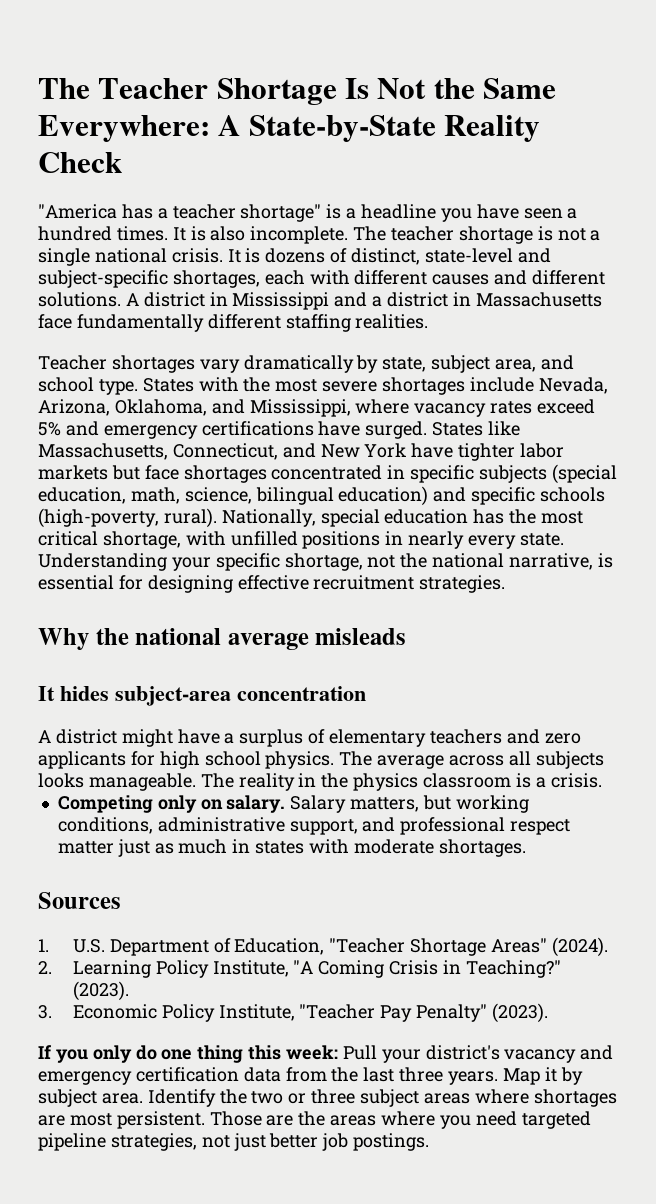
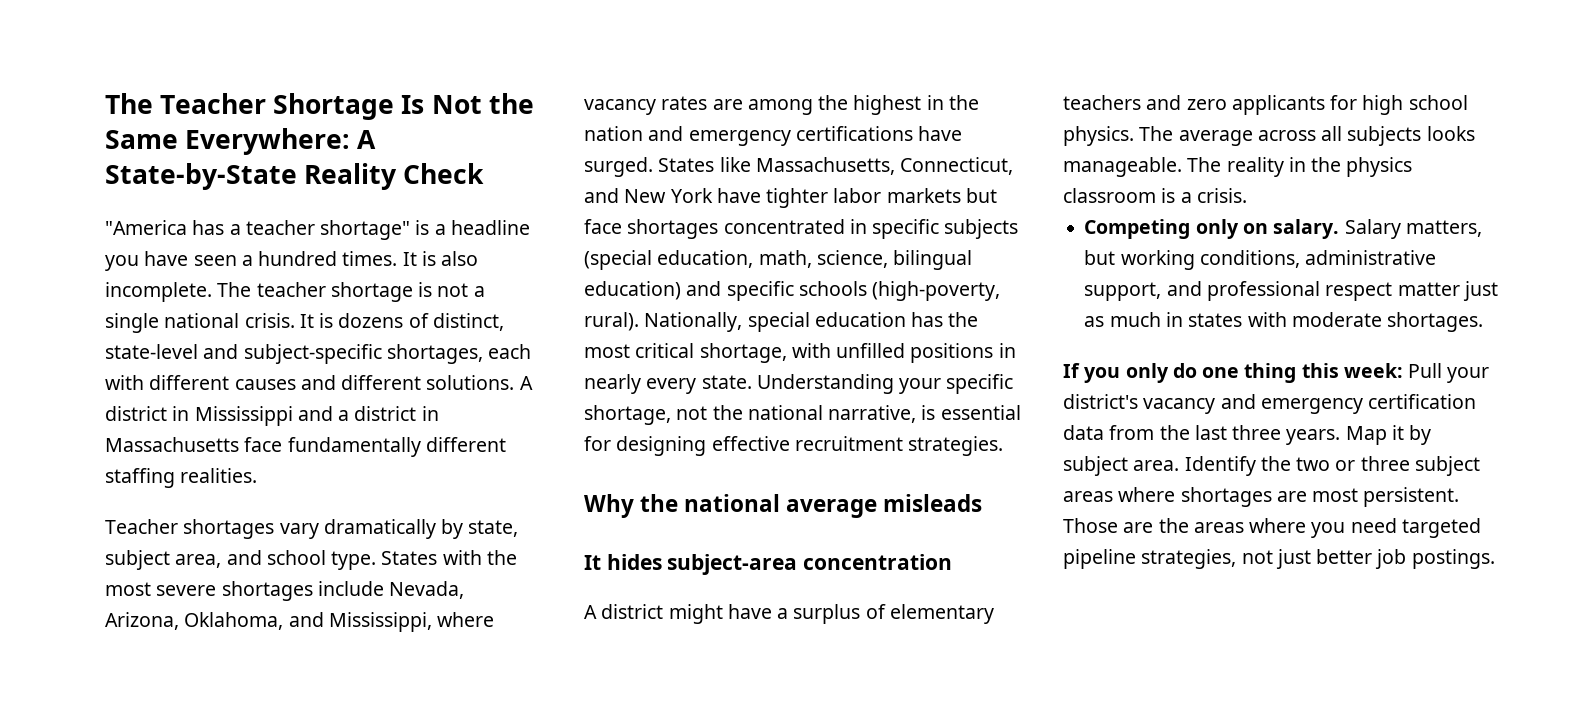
- States with the most severe shortages include Nevada, Arizona, Oklahoma, and Mississippi, where vacancy rates exceed 5% and emergency certifications have surged.
+ States with the most severe shortages include Nevada, Arizona, Oklahoma, and Mississippi, where vacancy rates are among the highest in the nation and emergency certifications have surged.
- Sources
- 1. U.S. Department of Education, "Teacher Shortage Areas" (2024).
- 2. Learning Policy Institute, "A Coming Crisis in Teaching?" (2023).
- 3. Economic Policy Institute, "Teacher Pay Penalty" (2023).

